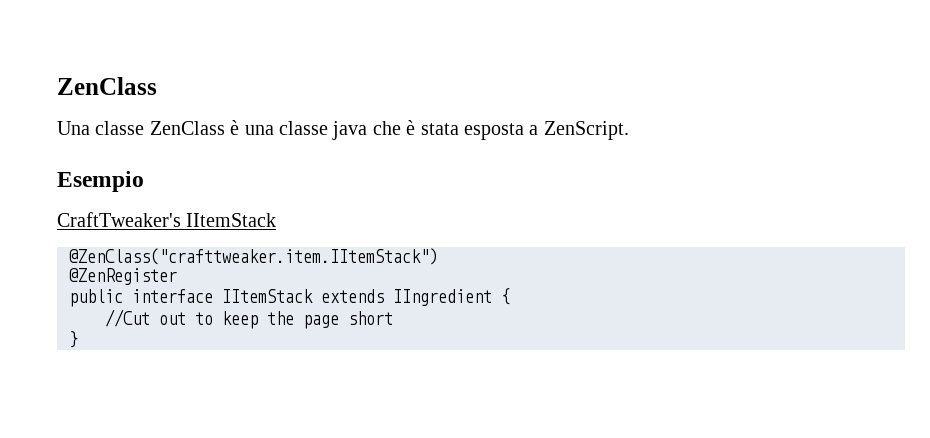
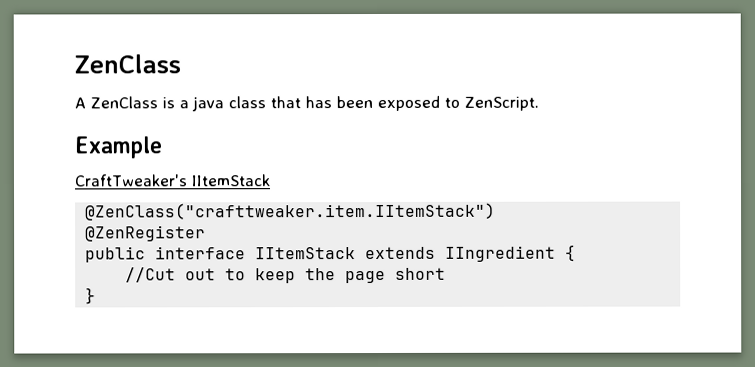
- Una classe ZenClass è una classe java che è stata esposta a ZenScript.
+ A ZenClass is a java class that has been exposed to ZenScript.
- Esempio
+ Example

